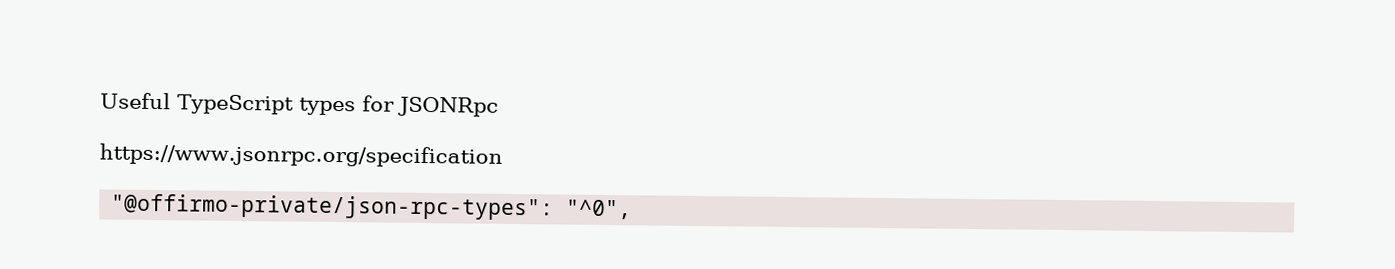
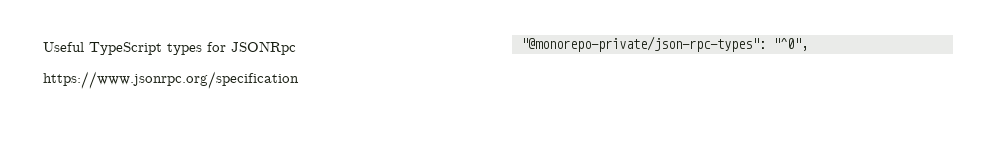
- "@offirmo-private/json-rpc-types": "^0",
+ "@monorepo-private/json-rpc-types": "^0",

